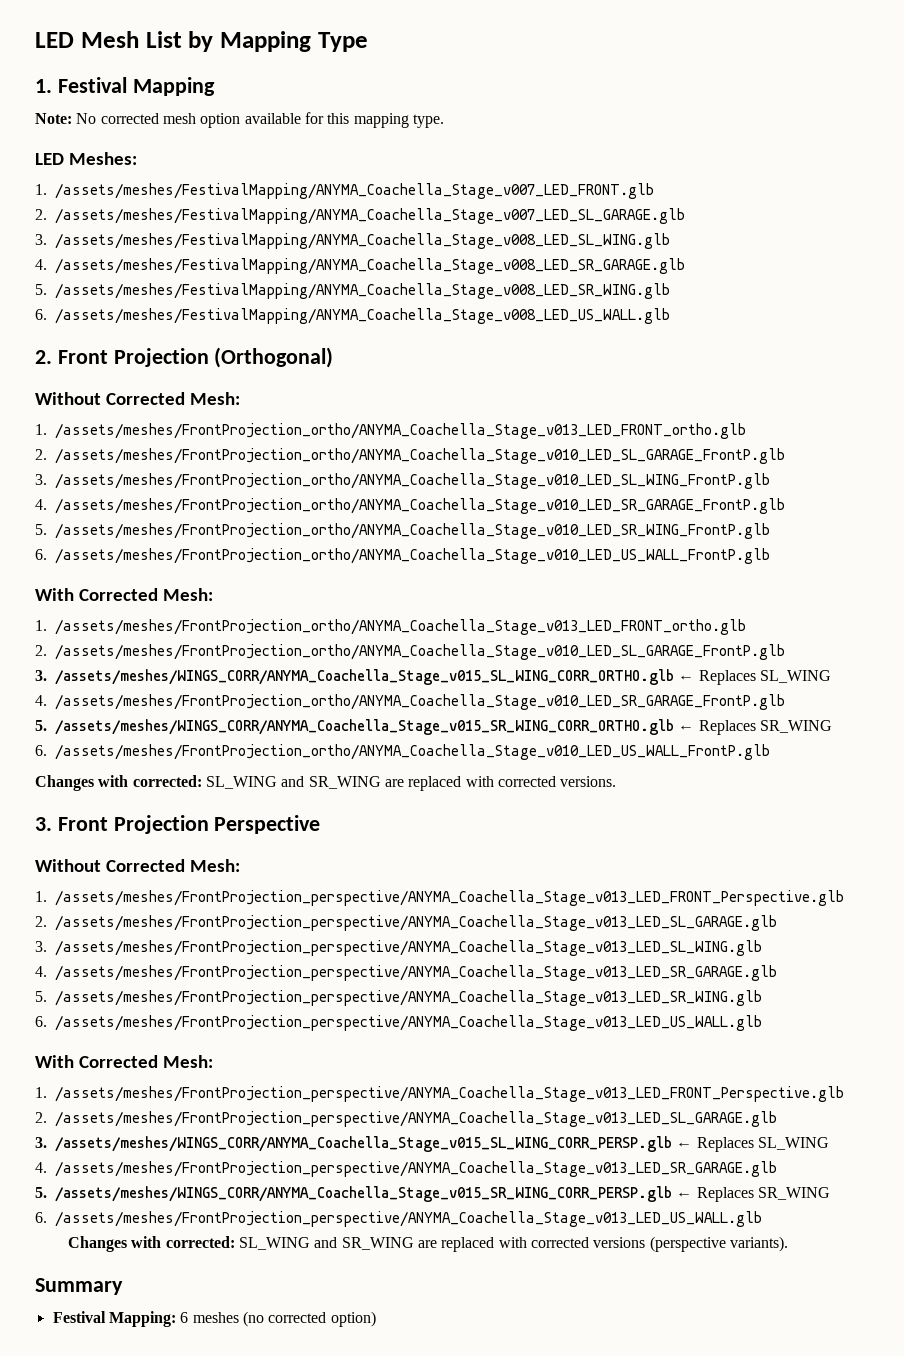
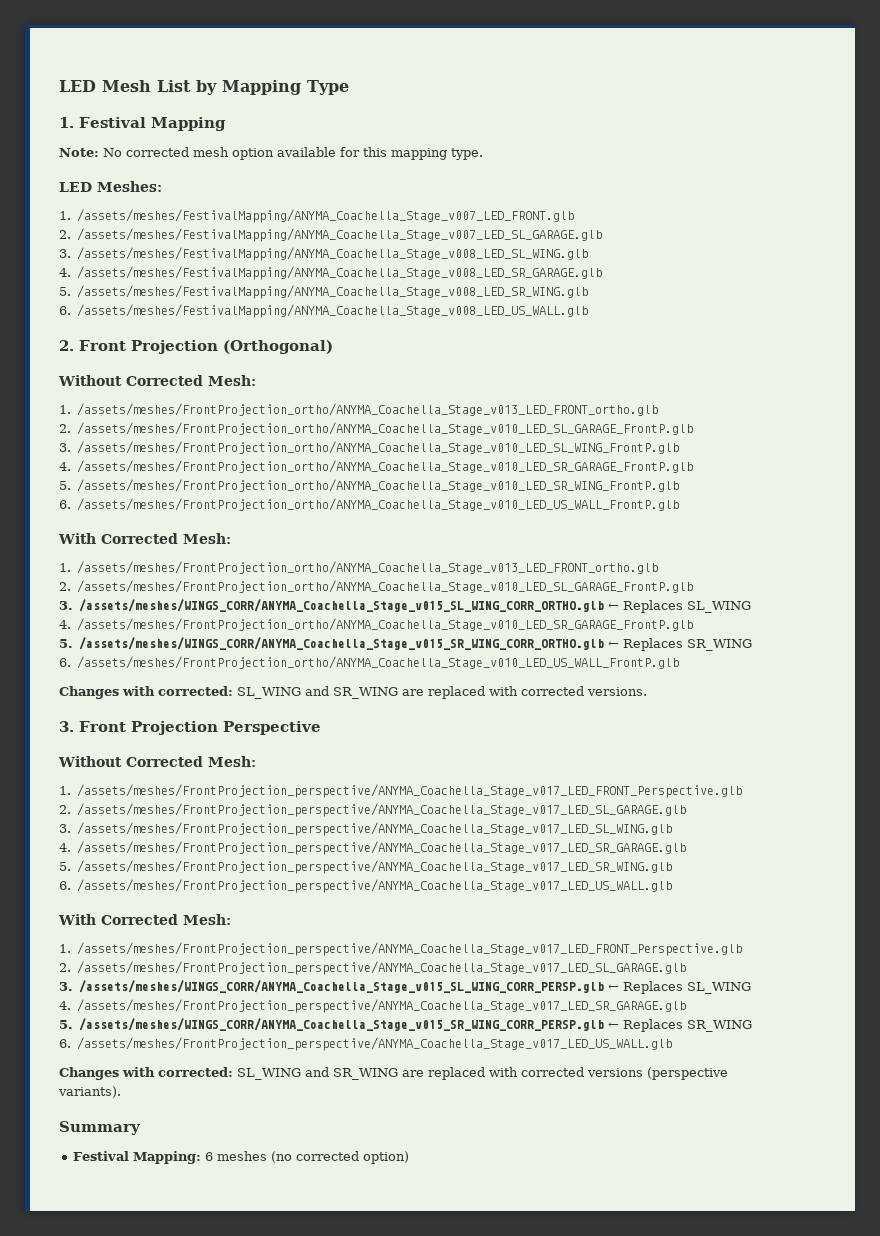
  3. Front Projection Perspective
  Without Corrected Mesh:
- 1. /assets/meshes/FrontProjection_perspective/ANYMA_Coachella_Stage_v013_LED_FRONT_Perspective.glb
- 2. /assets/meshes/FrontProjection_perspective/ANYMA_Coachella_Stage_v013_LED_SL_GARAGE.glb
- 3. /assets/meshes/FrontProjection_perspective/ANYMA_Coachella_Stage_v013_LED_SL_WING.glb
- 4. /assets/meshes/FrontProjection_perspective/ANYMA_Coachella_Stage_v013_LED_SR_GARAGE.glb
- 5. /assets/meshes/FrontProjection_perspective/ANYMA_Coachella_Stage_v013_LED_SR_WING.glb
- 6. /assets/meshes/FrontProjection_perspective/ANYMA_Coachella_Stage_v013_LED_US_WALL.glb
+ 1. /assets/meshes/FrontProjection_perspective/ANYMA_Coachella_Stage_v017_LED_FRONT_Perspective.glb
+ 2. /assets/meshes/FrontProjection_perspective/ANYMA_Coachella_Stage_v017_LED_SL_GARAGE.glb
+ 3. /assets/meshes/FrontProjection_perspective/ANYMA_Coachella_Stage_v017_LED_SL_WING.glb
+ 4. /assets/meshes/FrontProjection_perspective/ANYMA_Coachella_Stage_v017_LED_SR_GARAGE.glb
+ 5. /assets/meshes/FrontProjection_perspective/ANYMA_Coachella_Stage_v017_LED_SR_WING.glb
+ 6. /assets/meshes/FrontProjection_perspective/ANYMA_Coachella_Stage_v017_LED_US_WALL.glb
  With Corrected Mesh:
- 1. /assets/meshes/FrontProjection_perspective/ANYMA_Coachella_Stage_v013_LED_FRONT_Perspective.glb
- 2. /assets/meshes/FrontProjection_perspective/ANYMA_Coachella_Stage_v013_LED_SL_GARAGE.glb
+ 1. /assets/meshes/FrontProjection_perspective/ANYMA_Coachella_Stage_v017_LED_FRONT_Perspective.glb
+ 2. /assets/meshes/FrontProjection_perspective/ANYMA_Coachella_Stage_v017_LED_SL_GARAGE.glb
  3. /assets/meshes/WINGS_CORR/ANYMA_Coachella_Stage_v015_SL_WING_CORR_PERSP.glb ← Replaces SL_WING
- 4. /assets/meshes/FrontProjection_perspective/ANYMA_Coachella_Stage_v013_LED_SR_GARAGE.glb
+ 4. /assets/meshes/FrontProjection_perspective/ANYMA_Coachella_Stage_v017_LED_SR_GARAGE.glb
  5. /assets/meshes/WINGS_CORR/ANYMA_Coachella_Stage_v015_SR_WING_CORR_PERSP.glb ← Replaces SR_WING
- 6. /assets/meshes/FrontProjection_perspective/ANYMA_Coachella_Stage_v013_LED_US_WALL.glb
+ 6. /assets/meshes/FrontProjection_perspective/ANYMA_Coachella_Stage_v017_LED_US_WALL.glb

